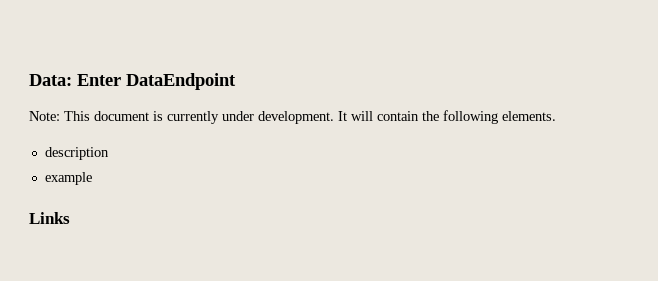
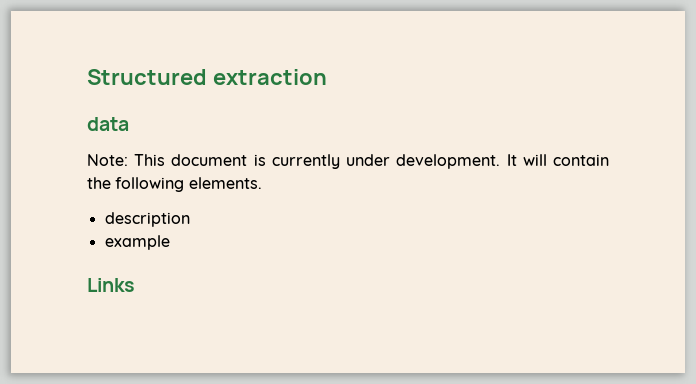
- Data: Enter DataEndpoint
+ Structured extraction
+ data

